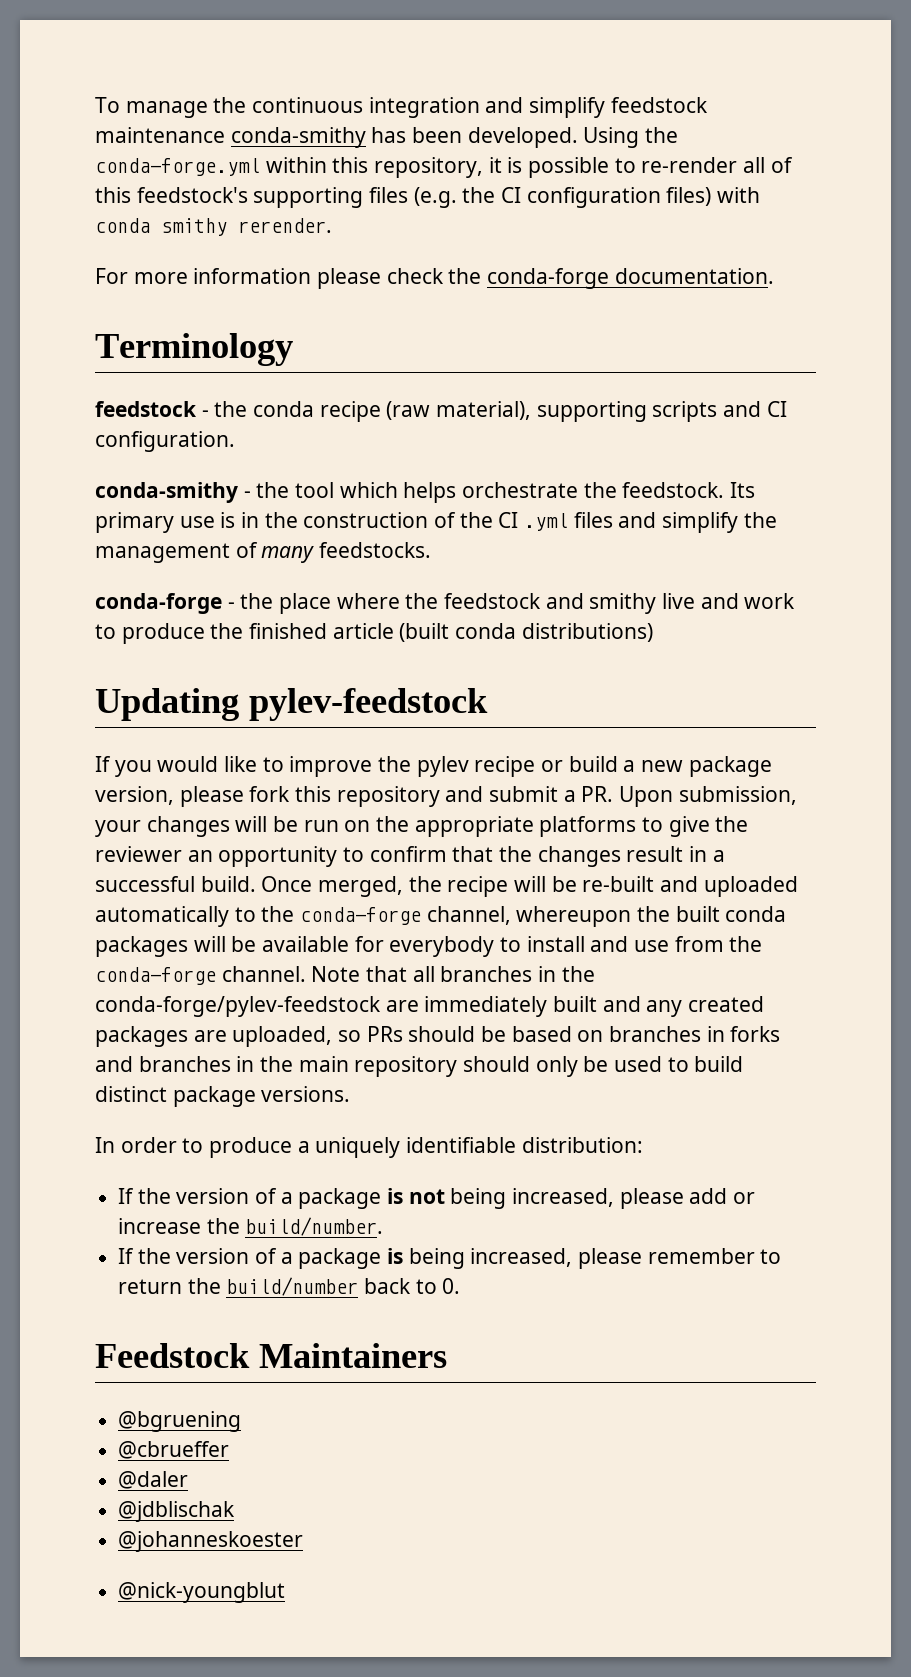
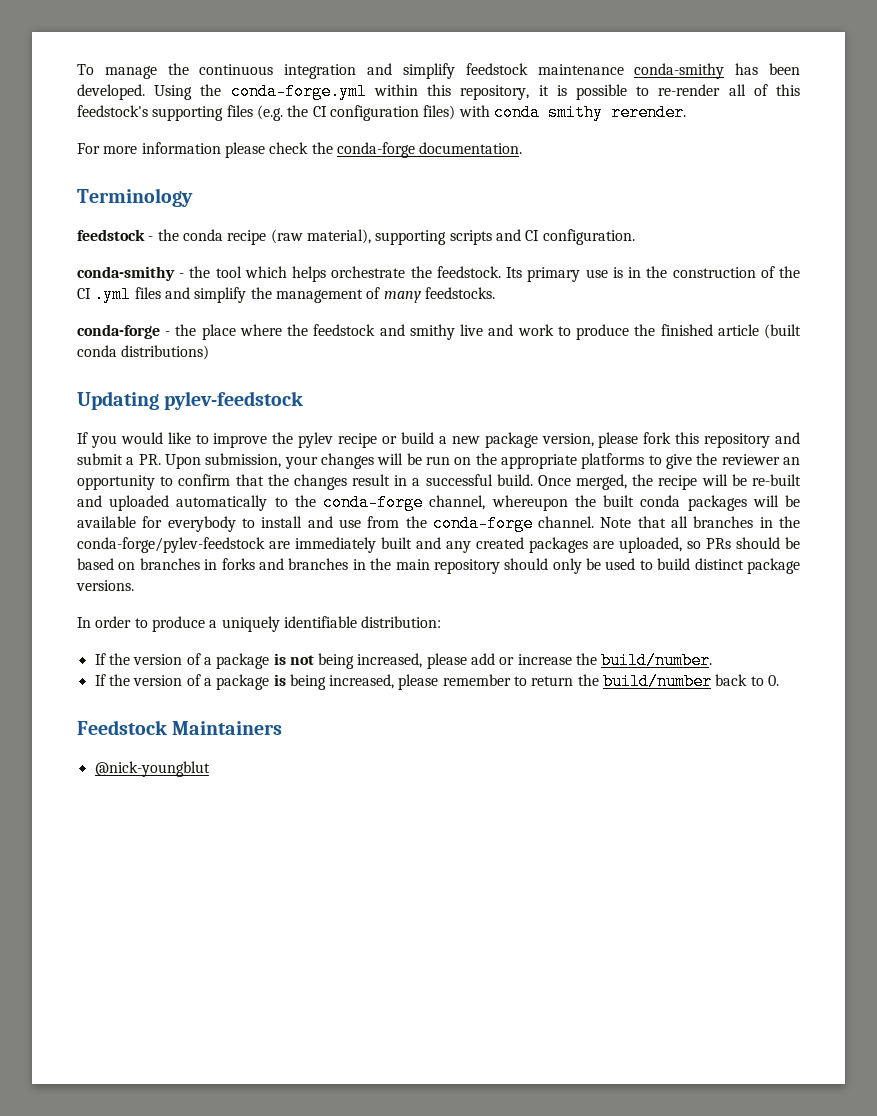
- @bgruening
- @cbrueffer
- @daler
- @jdblischak
- @johanneskoester

